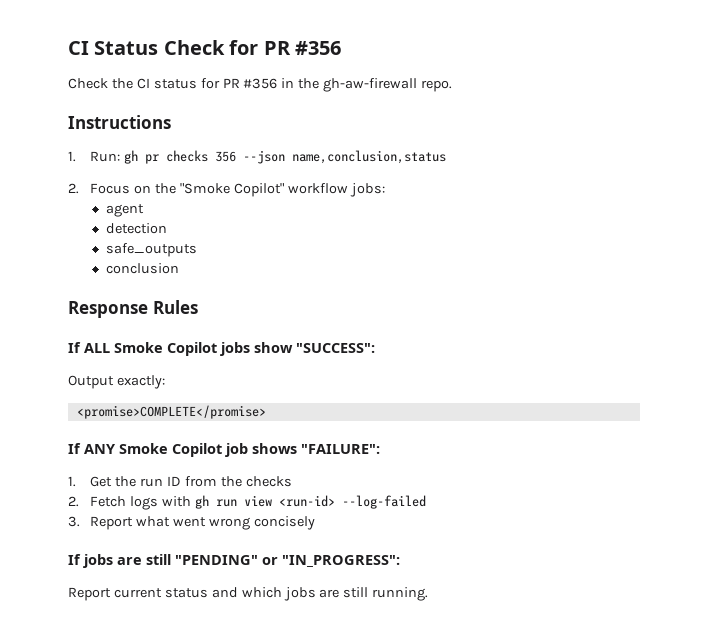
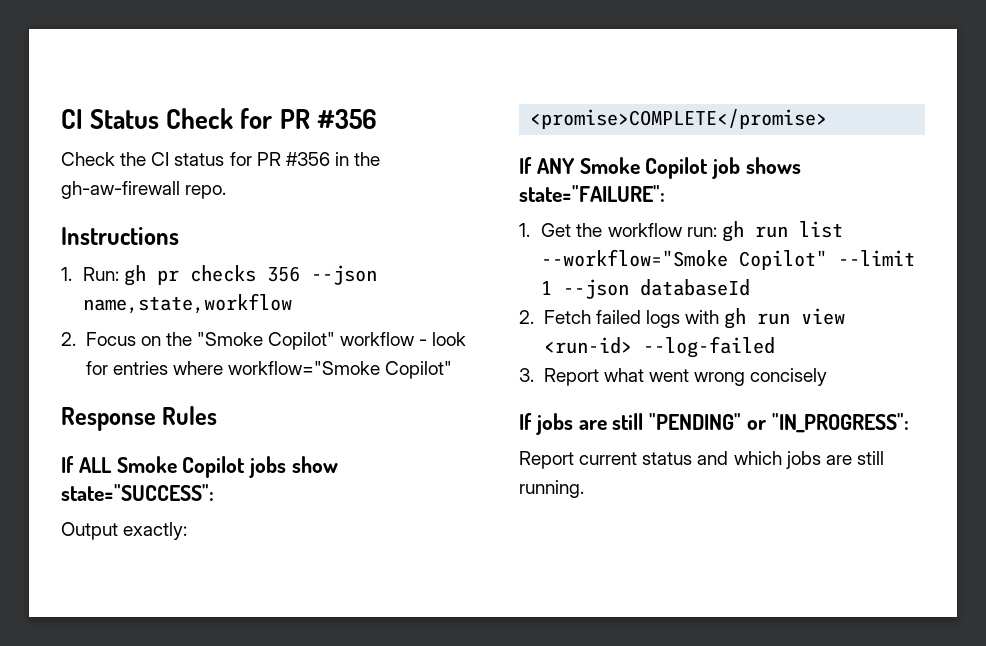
- 1. Run: gh pr checks 356 --json name,conclusion,status
+ 1. Run: gh pr checks 356 --json name,state,workflow
- 2. Focus on the "Smoke Copilot" workflow jobs:
- agent
- detection
- safe_outputs
- conclusion
+ 2. Focus on the "Smoke Copilot" workflow - look for entries where workflow="Smoke Copilot"
- If ALL Smoke Copilot jobs show "SUCCESS":
+ If ALL Smoke Copilot jobs show state="SUCCESS":
- If ANY Smoke Copilot job shows "FAILURE":
+ If ANY Smoke Copilot job shows state="FAILURE":
- 1. Get the run ID from the checks
+ 1. Get the workflow run: gh run list --workflow="Smoke Copilot" --limit 1 --json databaseId
- 2. Fetch logs with gh run view <run-id> --log-failed
+ 2. Fetch failed logs with gh run view <run-id> --log-failed

